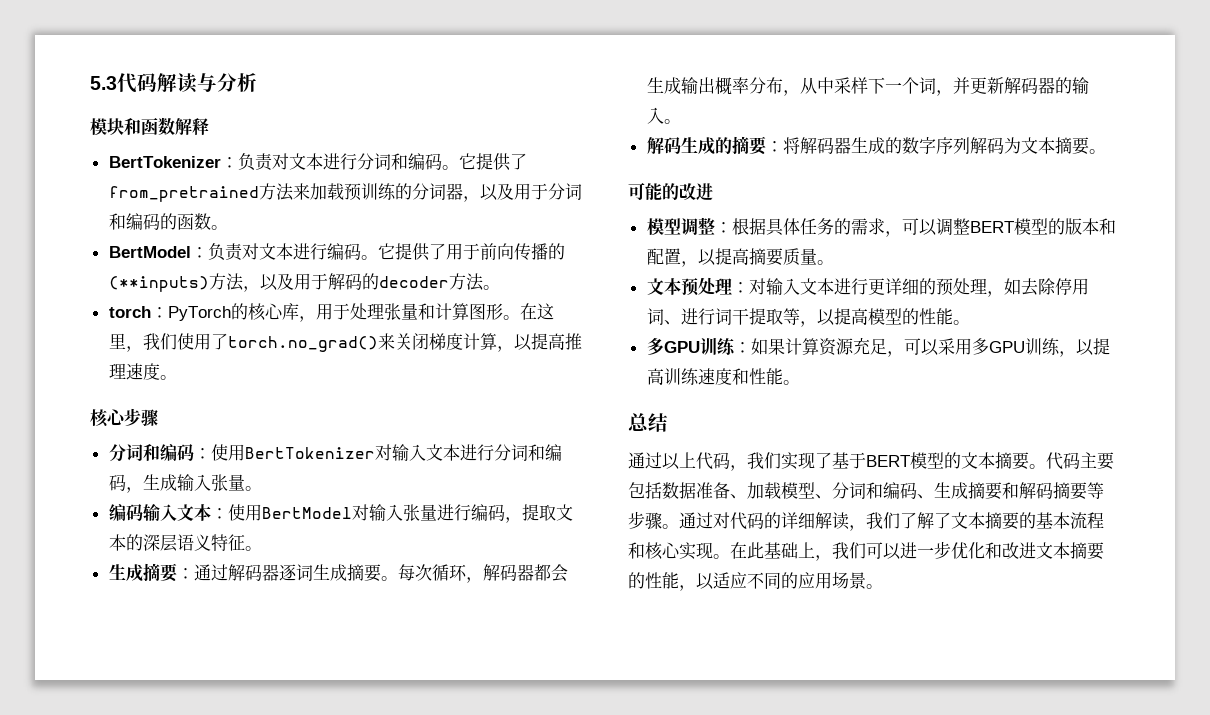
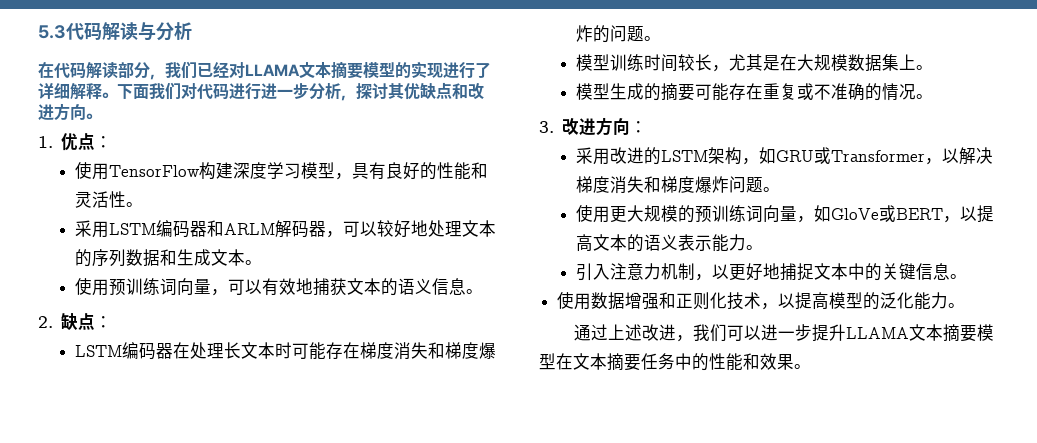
- 模块和函数解释
- BertTokenizer：负责对文本进行分词和编码。它提供了from_pretrained方法来加载预训练的分词器，以及用于分词和编码的函数。
- BertModel：负责对文本进行编码。它提供了用于前向传播的(**inputs)方法，以及用于解码的decoder方法。
- torch：PyTorch的核心库，用于处理张量和计算图形。在这里，我们使用了torch.no_grad()来关闭梯度计算，以提高推理速度。
- 核心步骤
- 分词和编码：使用BertTokenizer对输入文本进行分词和编码，生成输入张量。
- 编码输入文本：使用BertModel对输入张量进行编码，提取文本的深层语义特征。
- 生成摘要：通过解码器逐词生成摘要。每次循环，解码器都会生成输出概率分布，从中采样下一个词，并更新解码器的输入。
- 解码生成的摘要：将解码器生成的数字序列解码为文本摘要。
- 可能的改进
- 模型调整：根据具体任务的需求，可以调整BERT模型的版本和配置，以提高摘要质量。
- 文本预处理：对输入文本进行更详细的预处理，如去除停用词、进行词干提取等，以提高模型的性能。
- 多GPU训练：如果计算资源充足，可以采用多GPU训练，以提高训练速度和性能。
- 总结
- 通过以上代码，我们实现了基于BERT模型的文本摘要。代码主要包括数据准备、加载模型、分词和编码、生成摘要和解码摘要等步骤。通过对代码的详细解读，我们了解了文本摘要的基本流程和核心实现。在此基础上，我们可以进一步优化和改进文本摘要的性能，以适应不同的应用场景。
+ 在代码解读部分，我们已经对LLAMA文本摘要模型的实现进行了详细解释。下面我们对代码进行进一步分析，探讨其优缺点和改进方向。
+ 1.优点：
+ 使用TensorFlow构建深度学习模型，具有良好的性能和灵活性。
+ 采用LSTM编码器和ARLM解码器，可以较好地处理文本的序列数据和生成文本。
+ 使用预训练词向量，可以有效地捕获文本的语义信息。
+ 2.缺点：
+ LSTM编码器在处理长文本时可能存在梯度消失和梯度爆炸的问题。
+ 模型训练时间较长，尤其是在大规模数据集上。
+ 模型生成的摘要可能存在重复或不准确的情况。
+ 3.改进方向：
+ 采用改进的LSTM架构，如GRU或Transformer，以解决梯度消失和梯度爆炸问题。
+ 使用更大规模的预训练词向量，如GloVe或BERT，以提高文本的语义表示能力。
+ 引入注意力机制，以更好地捕捉文本中的关键信息。
+ 使用数据增强和正则化技术，以提高模型的泛化能力。
+ 通过上述改进，我们可以进一步提升LLAMA文本摘要模型在文本摘要任务中的性能和效果。

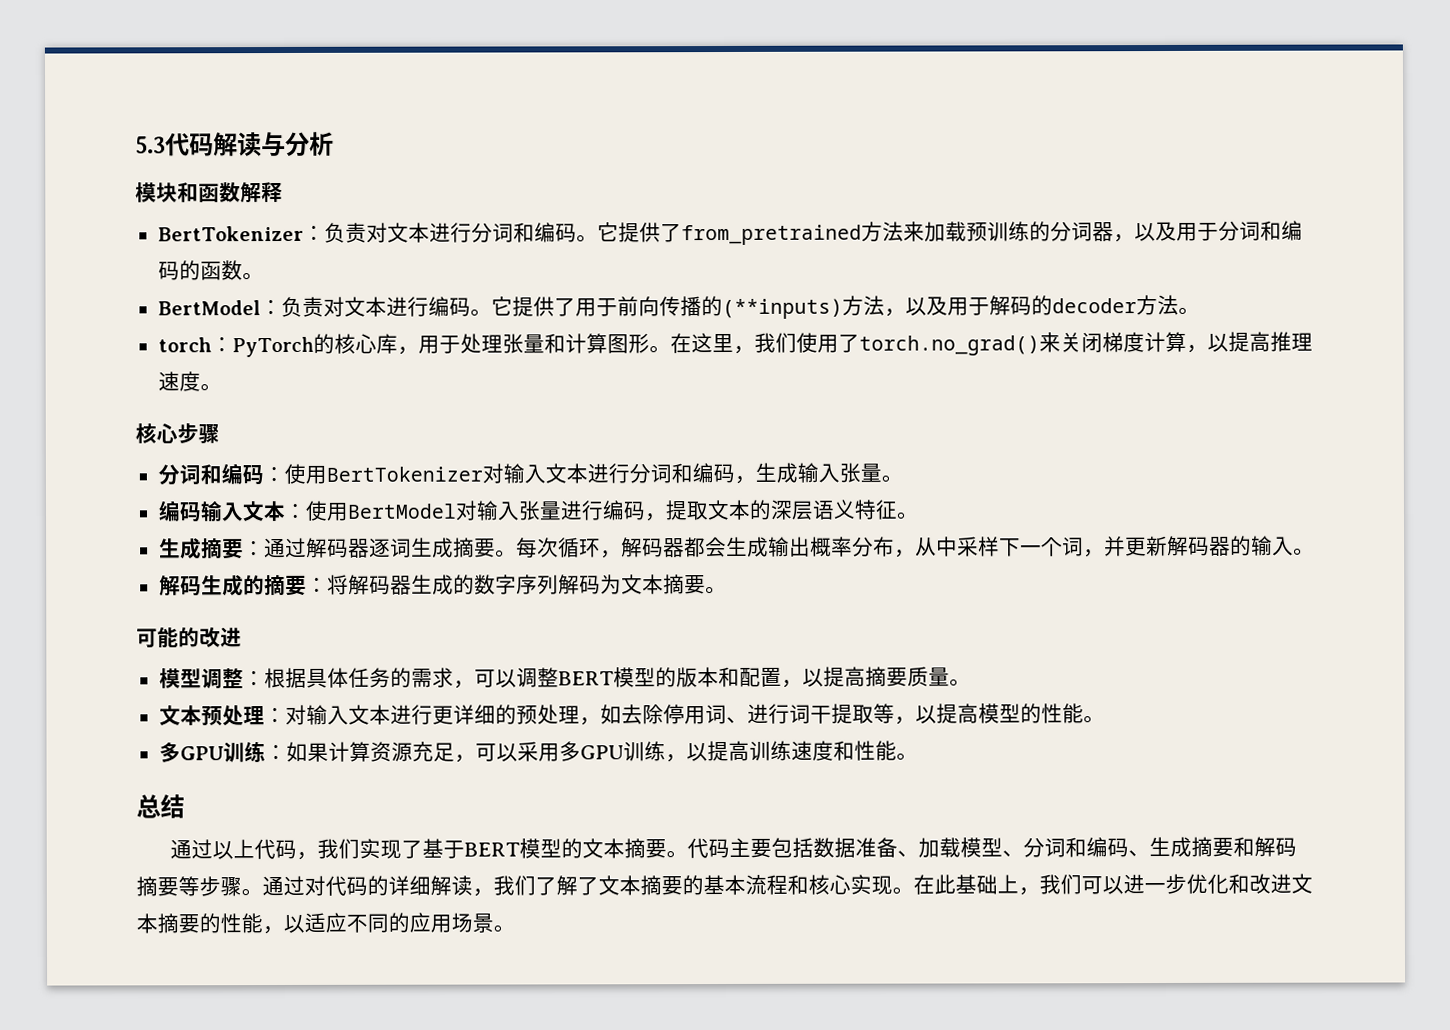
- 在代码解读部分，我们已经对LLAMA文本摘要模型的实现进行了详细解释。下面我们对代码进行进一步分析，探讨其优缺点和改进方向。
- 1.优点：
- 使用TensorFlow构建深度学习模型，具有良好的性能和灵活性。
- 采用LSTM编码器和ARLM解码器，可以较好地处理文本的序列数据和生成文本。
- 使用预训练词向量，可以有效地捕获文本的语义信息。
- 2.缺点：
- LSTM编码器在处理长文本时可能存在梯度消失和梯度爆炸的问题。
- 模型训练时间较长，尤其是在大规模数据集上。
- 模型生成的摘要可能存在重复或不准确的情况。
- 3.改进方向：
- 采用改进的LSTM架构，如GRU或Transformer，以解决梯度消失和梯度爆炸问题。
- 使用更大规模的预训练词向量，如GloVe或BERT，以提高文本的语义表示能力。
- 引入注意力机制，以更好地捕捉文本中的关键信息。
- 使用数据增强和正则化技术，以提高模型的泛化能力。
- 通过上述改进，我们可以进一步提升LLAMA文本摘要模型在文本摘要任务中的性能和效果。
+ 模块和函数解释
+ BertTokenizer：负责对文本进行分词和编码。它提供了from_pretrained方法来加载预训练的分词器，以及用于分词和编码的函数。
+ BertModel：负责对文本进行编码。它提供了用于前向传播的(**inputs)方法，以及用于解码的decoder方法。
+ torch：PyTorch的核心库，用于处理张量和计算图形。在这里，我们使用了torch.no_grad()来关闭梯度计算，以提高推理速度。
+ 核心步骤
+ 分词和编码：使用BertTokenizer对输入文本进行分词和编码，生成输入张量。
+ 编码输入文本：使用BertModel对输入张量进行编码，提取文本的深层语义特征。
+ 生成摘要：通过解码器逐词生成摘要。每次循环，解码器都会生成输出概率分布，从中采样下一个词，并更新解码器的输入。
+ 解码生成的摘要：将解码器生成的数字序列解码为文本摘要。
+ 可能的改进
+ 模型调整：根据具体任务的需求，可以调整BERT模型的版本和配置，以提高摘要质量。
+ 文本预处理：对输入文本进行更详细的预处理，如去除停用词、进行词干提取等，以提高模型的性能。
+ 多GPU训练：如果计算资源充足，可以采用多GPU训练，以提高训练速度和性能。
+ 总结
+ 通过以上代码，我们实现了基于BERT模型的文本摘要。代码主要包括数据准备、加载模型、分词和编码、生成摘要和解码摘要等步骤。通过对代码的详细解读，我们了解了文本摘要的基本流程和核心实现。在此基础上，我们可以进一步优化和改进文本摘要的性能，以适应不同的应用场景。

